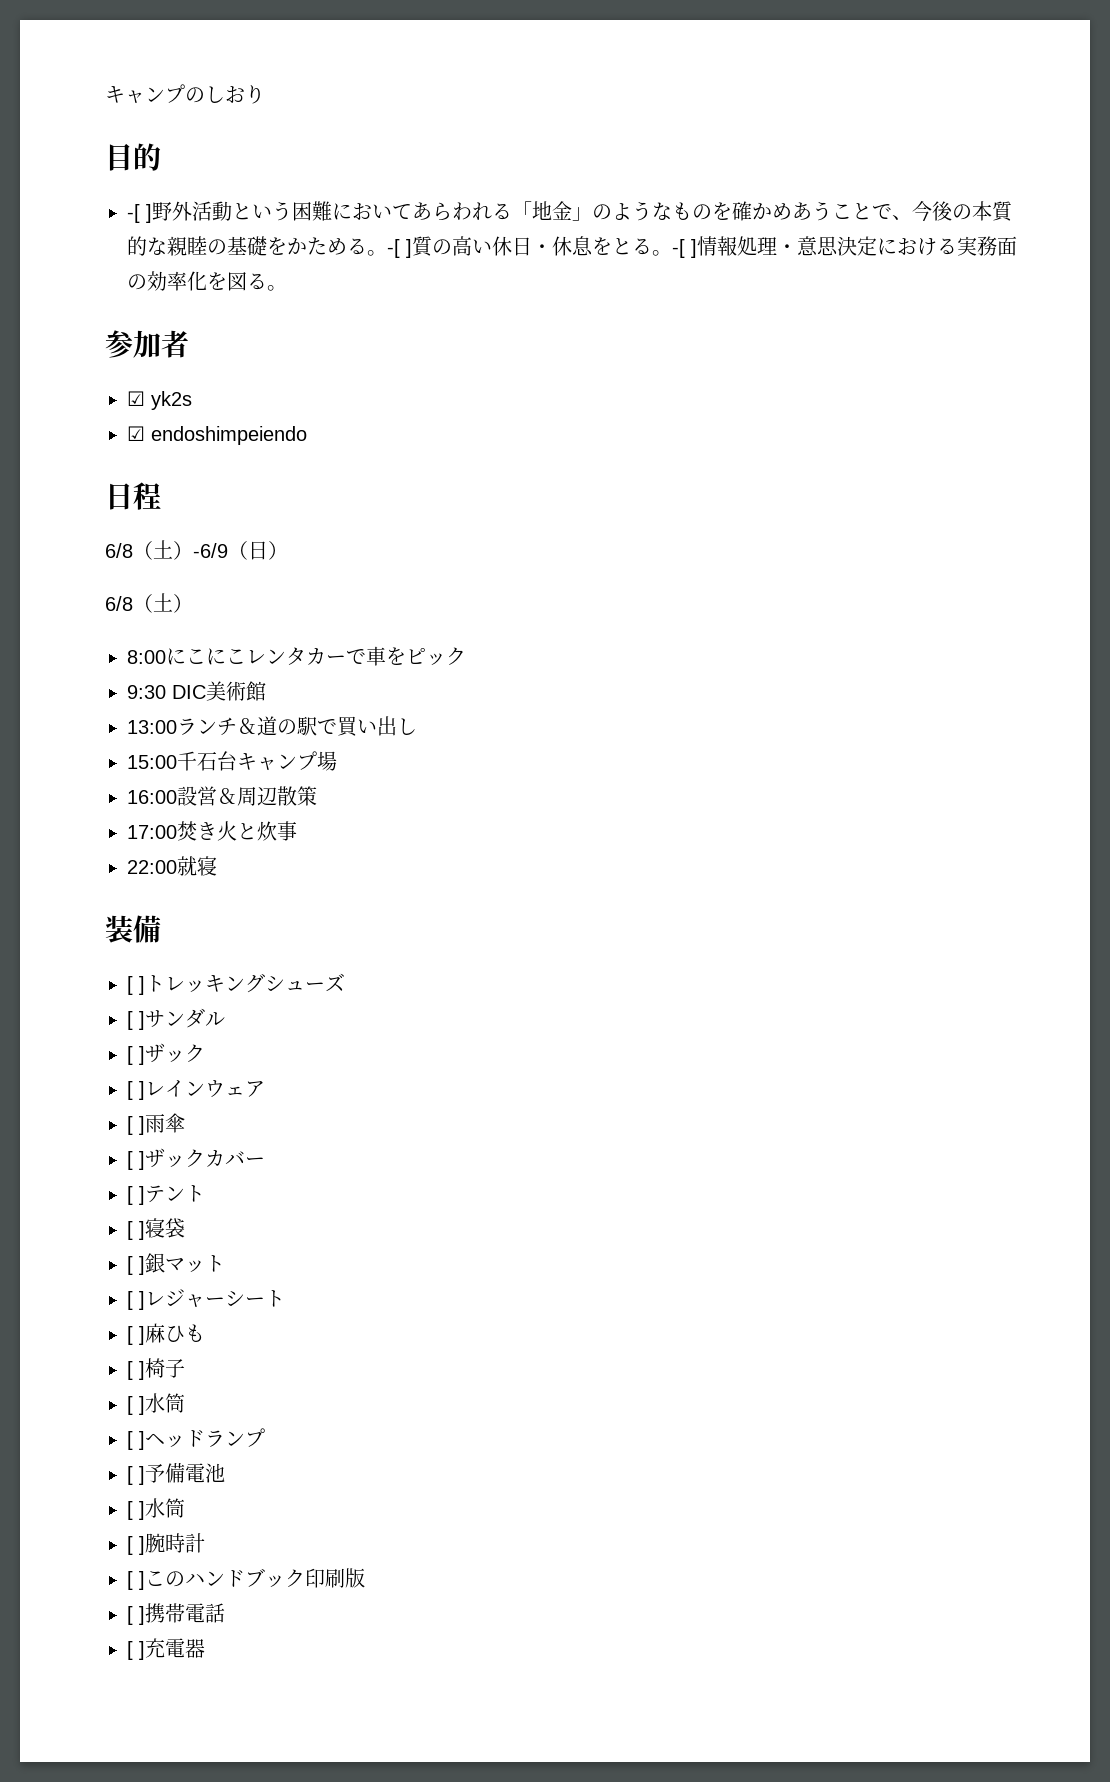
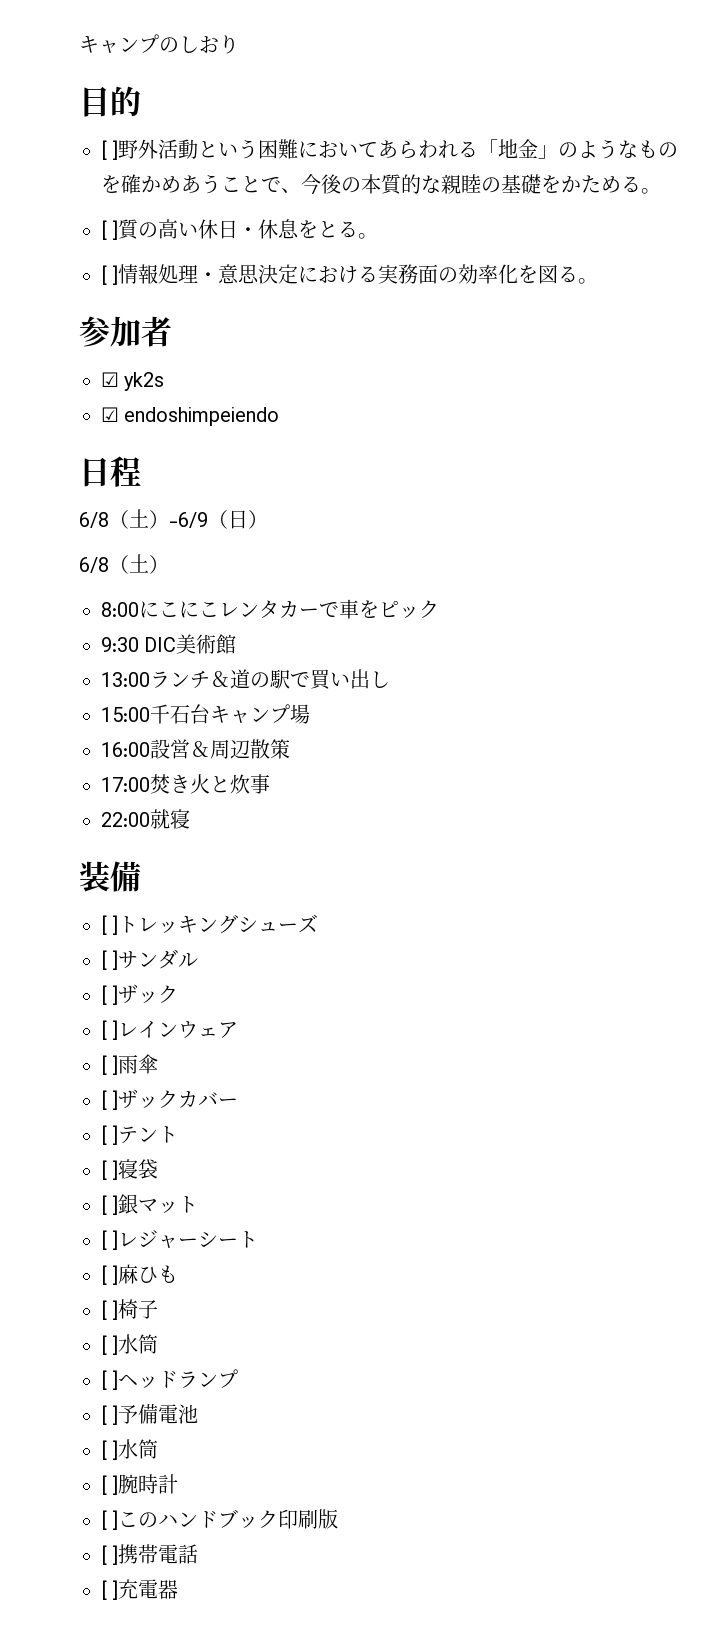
- -[ ]野外活動という困難においてあらわれる「地金」のようなものを確かめあうことで、今後の本質的な親睦の基礎をかためる。-[ ]質の高い休日・休息をとる。-[ ]情報処理・意思決定における実務面の効率化を図る。
+ [ ]野外活動という困難においてあらわれる「地金」のようなものを確かめあうことで、今後の本質的な親睦の基礎をかためる。
+ [ ]質の高い休日・休息をとる。
+ [ ]情報処理・意思決定における実務面の効率化を図る。

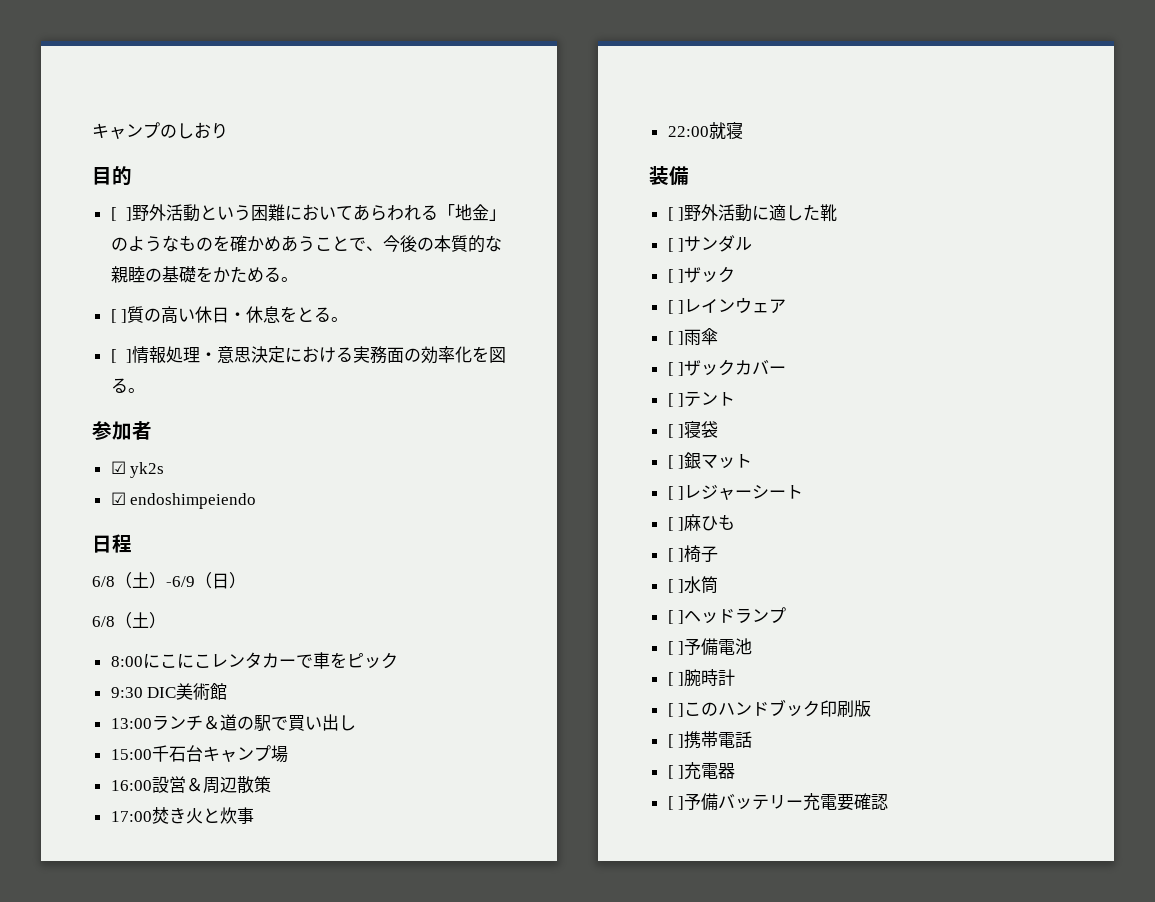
- [ ]トレッキングシューズ
+ [ ]野外活動に適した靴
  [ ]予備電池
- [ ]水筒
+ [ ]予備バッテリー充電要確認

